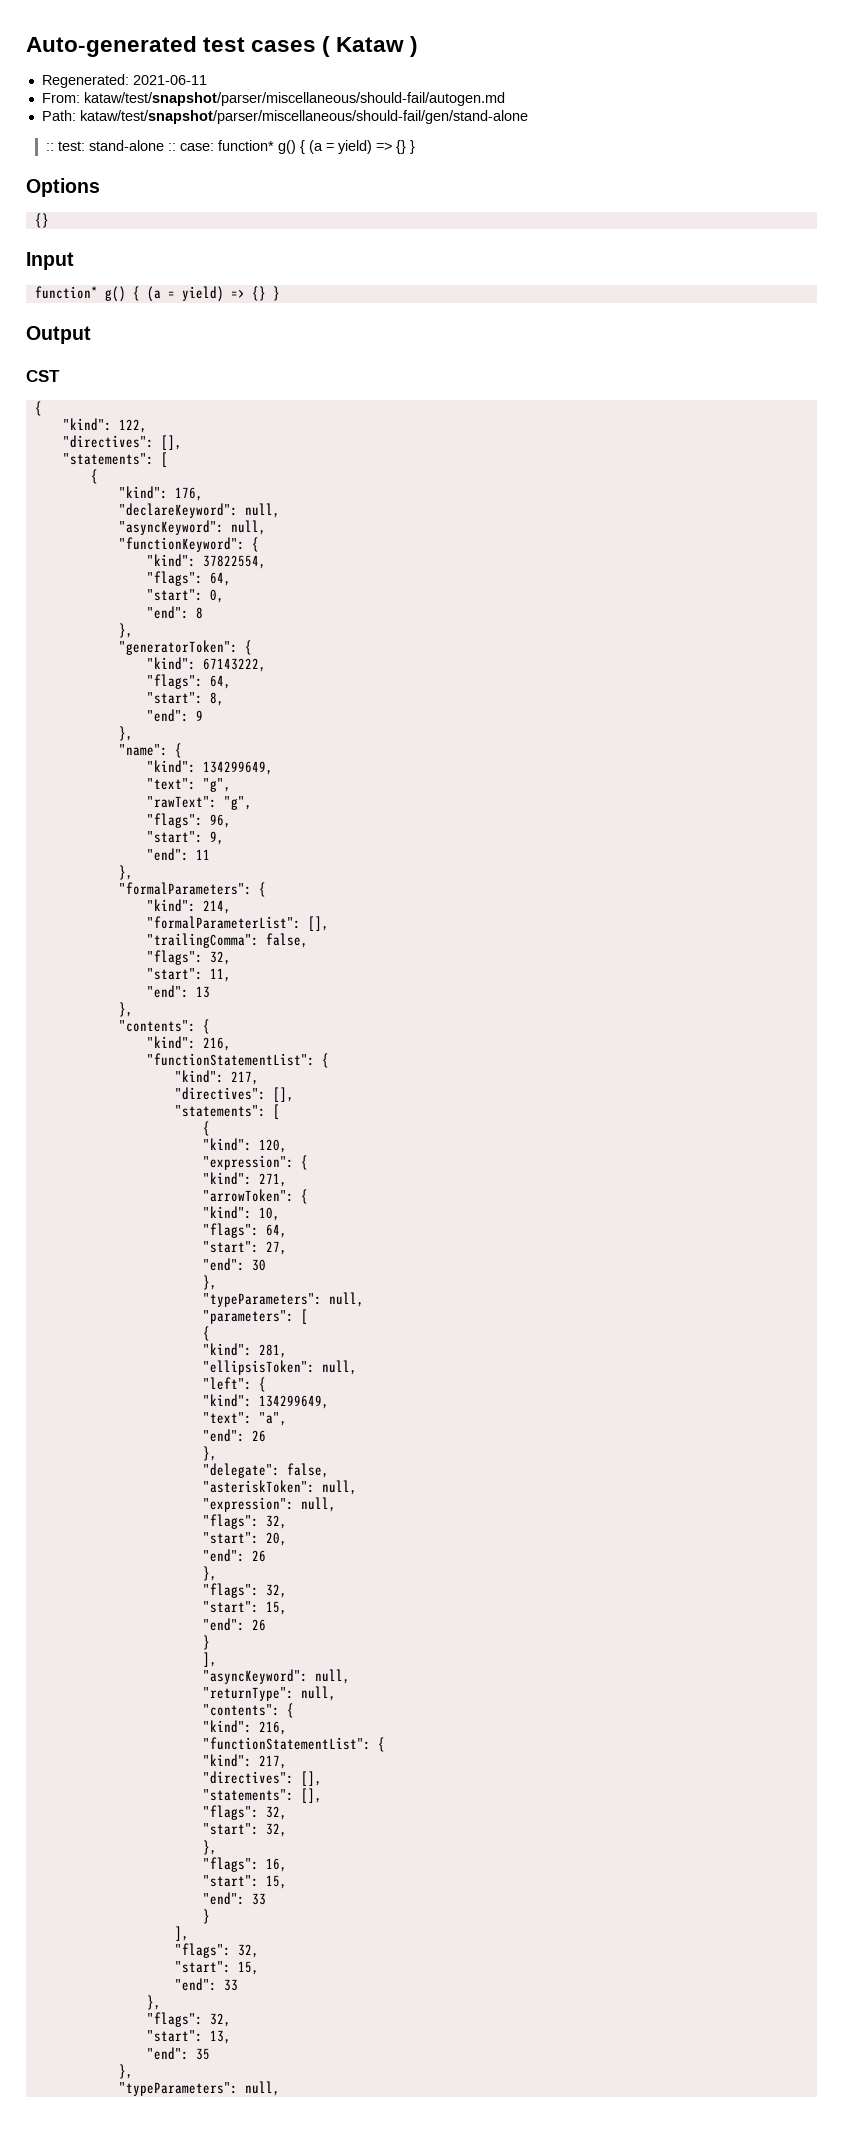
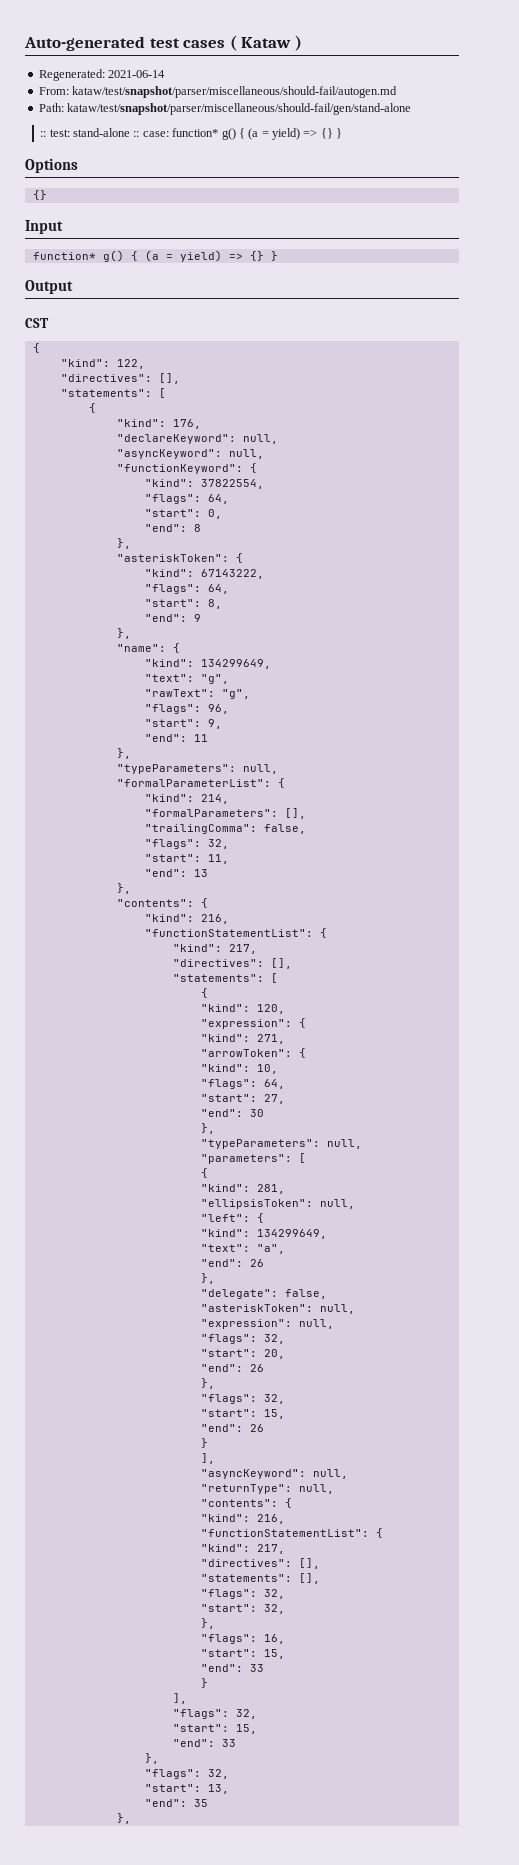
- Regenerated: 2021-06-11
+ Regenerated: 2021-06-14
- "generatorToken": {
+ "asteriskToken": {
  "end": 11
  },
- "formalParameters": {
+ "typeParameters": null,
+ "formalParameterList": {
- "formalParameterList": [],
+ "formalParameters": [],
  "end": 35
  },
- "typeParameters": null,

